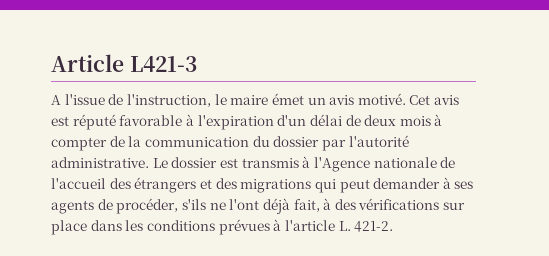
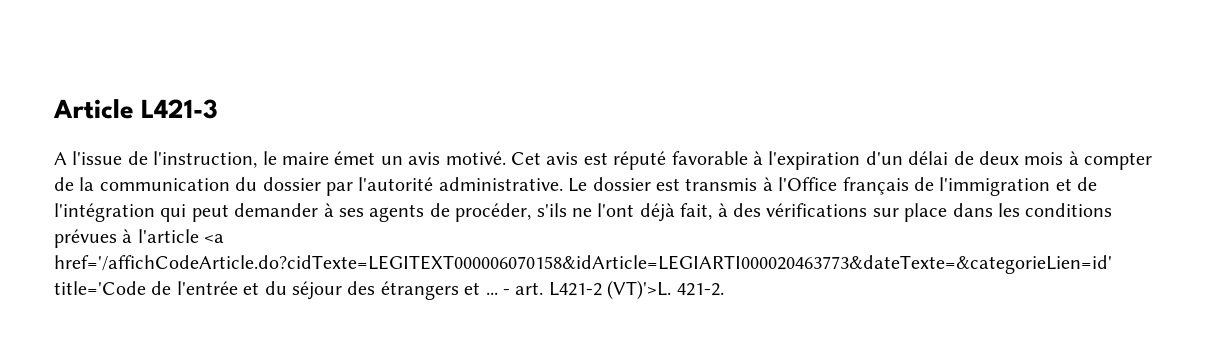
- Le dossier est transmis à l'Agence nationale de l'accueil des étrangers et des migrations qui peut demander à ses agents de procéder, s'ils ne l'ont déjà fait, à des vérifications sur place dans les conditions prévues à l'article L. 421-2.
+ Le dossier est transmis à l'Office français de l'immigration et de l'intégration qui peut demander à ses agents de procéder, s'ils ne l'ont déjà fait, à des vérifications sur place dans les conditions prévues à l'article <a href='/affichCodeArticle.do?cidTexte=LEGITEXT000006070158&idArticle=LEGIARTI000020463773&dateTexte=&categorieLien=id' title='Code de l'entrée et du séjour des étrangers et ... - art. L421-2 (VT)'>L. 421-2.

